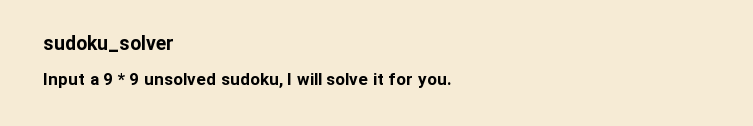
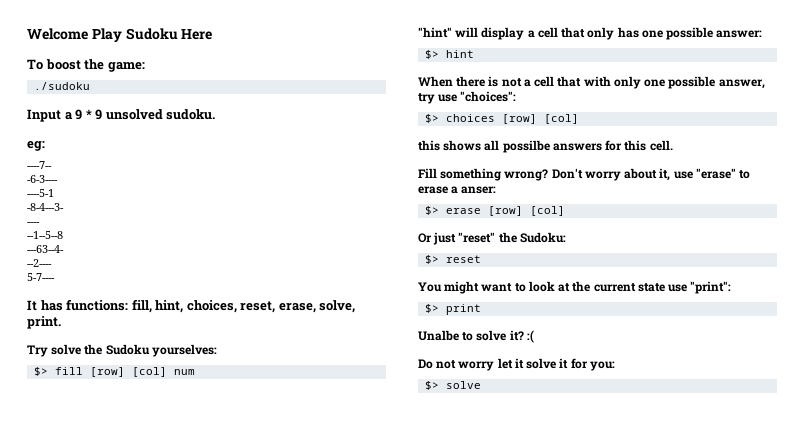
- sudoku_solver
+ Welcome Play Sudoku Here
+ To boost the game:
+ ./sudoku
- Input a 9 * 9 unsolved sudoku, I will solve it for you.
+ Input a 9 * 9 unsolved sudoku.
+ eg:
+ ----7--
+ -6-3----
+ ----5-1
+ -8-4---3-
+ ----
+ --1--5--8
+ ---63--4-
+ --2----
+ 5-7----
+ It has functions: fill, hint, choices, reset, erase, solve, print.
+ Try solve the Sudoku yourselves:
+ $> fill [row] [col] num
+ "hint" will display a cell that only has one possible answer:
+ $> hint
+ When there is not a cell that with only one possible answer, try use "choices":
+ $> choices [row] [col]
+ this shows all possilbe answers for this cell.
+ Fill something wrong? Don't worry about it, use "erase" to erase a anser:
+ $> erase [row] [col]
+ Or just "reset" the Sudoku:
+ $> reset
+ You might want to look at the current state use "print":
+ $> print
+ Unalbe to solve it? :(
+ Do not worry let it solve it for you:
+ $> solve

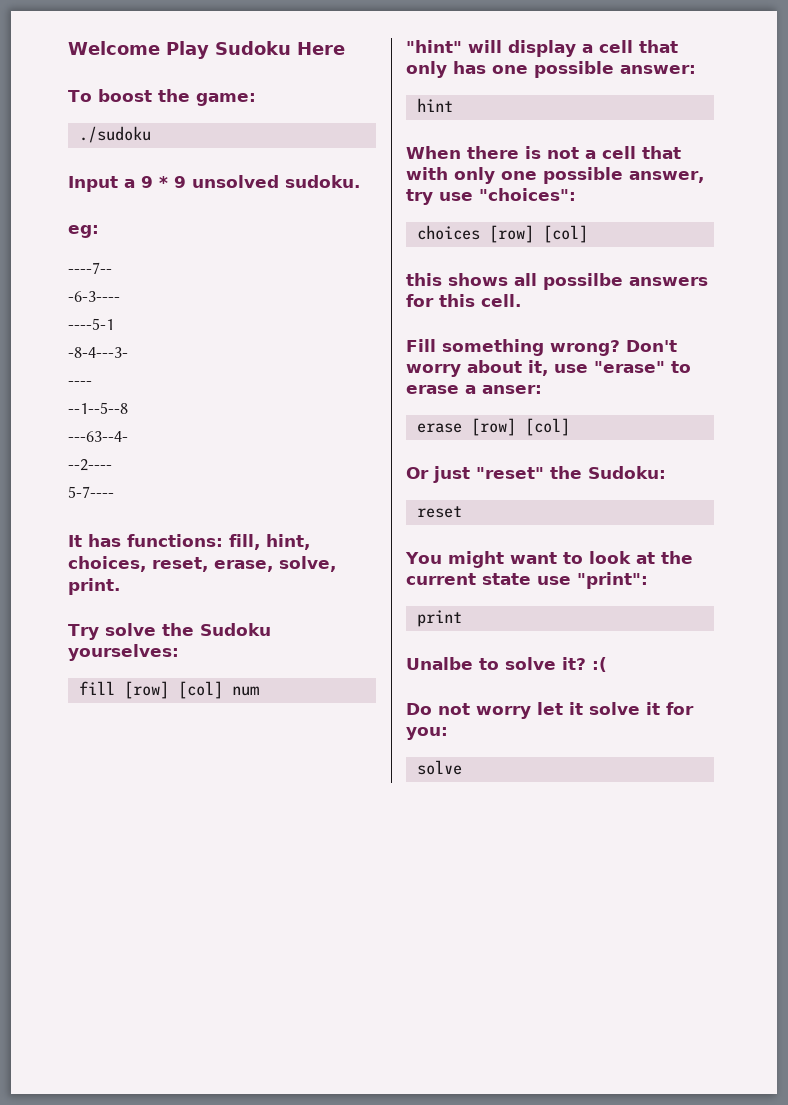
- $> fill [row] [col] num
+ fill [row] [col] num
- $> hint
+ hint
- $> choices [row] [col]
+ choices [row] [col]
- $> erase [row] [col]
+ erase [row] [col]
- $> reset
+ reset
- $> print
+ print
  Do not worry let it solve it for you:
- $> solve
+ solve

